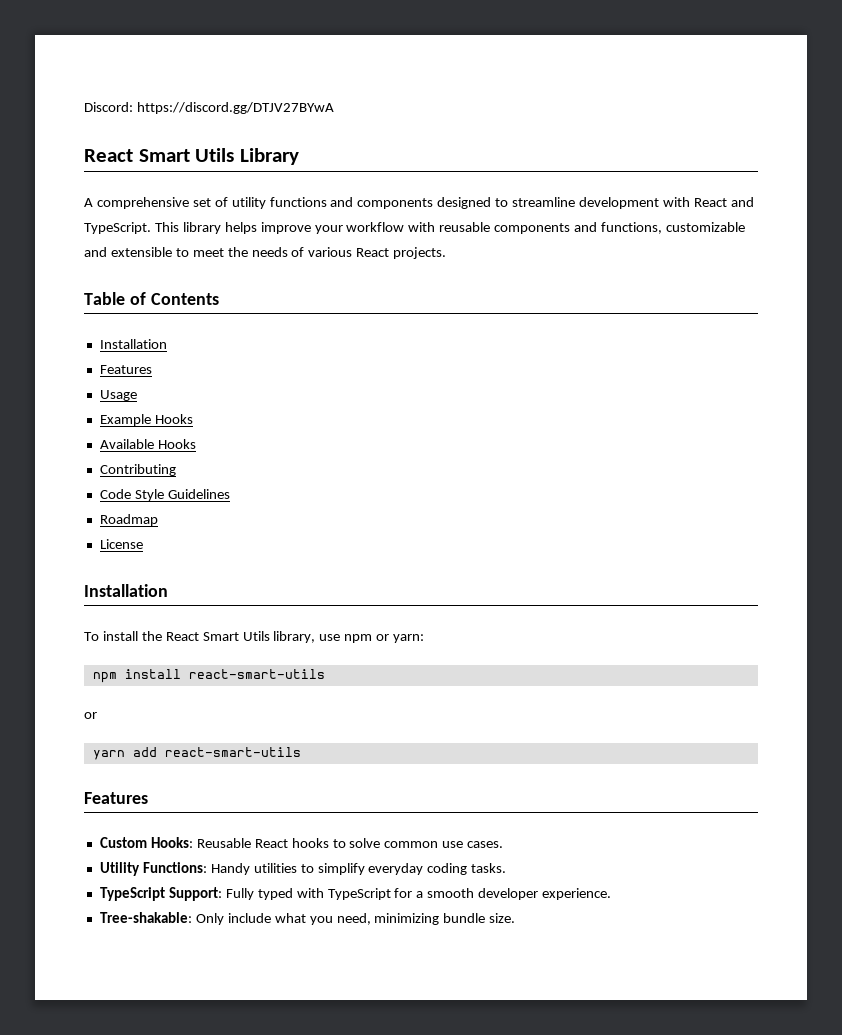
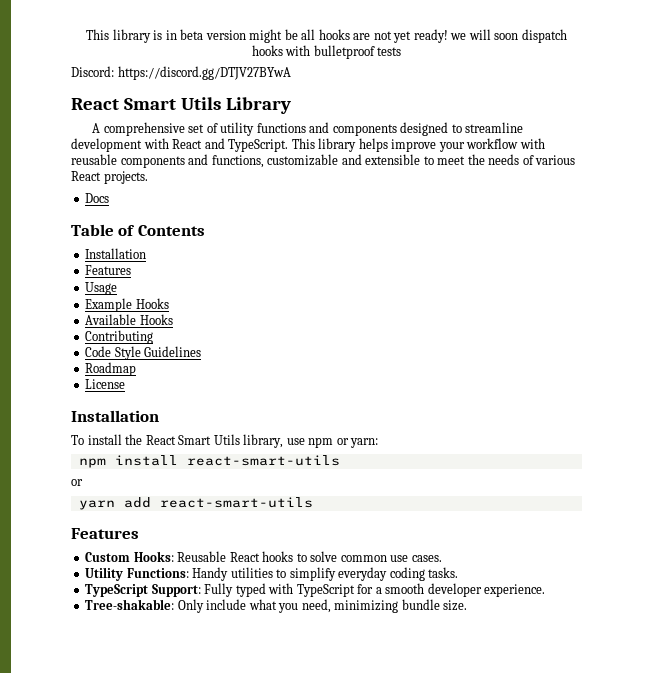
+ This library is in beta version might be all hooks are not yet ready! we will soon dispatch hooks with bulletproof tests
+ Docs

